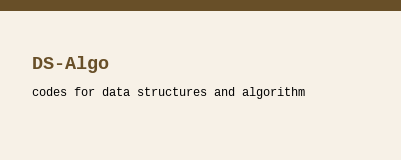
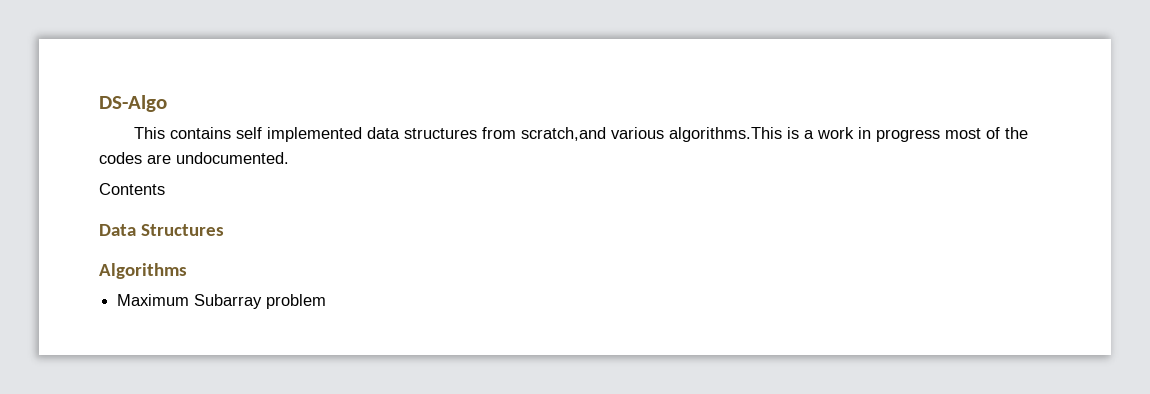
- codes for data structures and algorithm
+ This contains self implemented data structures from scratch,and various algorithms.This is a work in progress most of the codes are undocumented.
+ Contents
+ Data Structures
+ Algorithms
+ Maximum Subarray problem

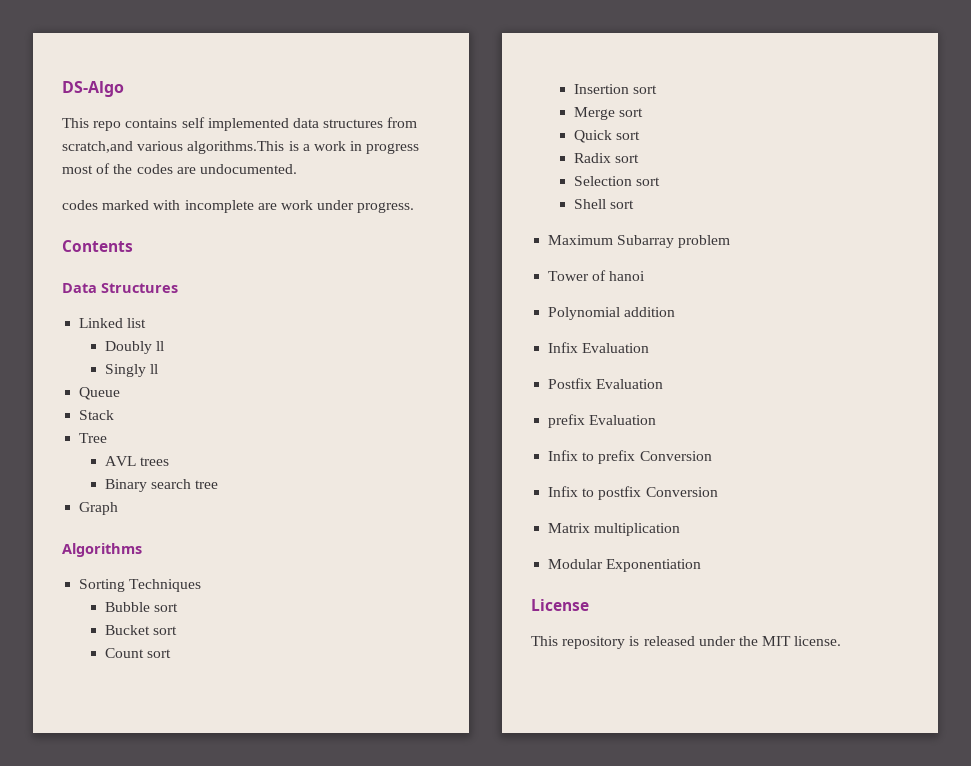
- This contains self implemented data structures from scratch,and various algorithms.This is a work in progress most of the codes are undocumented.
+ This repo contains self implemented data structures from scratch,and various algorithms.This is a work in progress most of the codes are undocumented.
+ codes marked with incomplete are work under progress.
  Contents
  Data Structures
+ Linked list
+ Doubly ll
+ Singly ll
+ Queue
+ Stack
+ Tree
+ AVL trees
+ Binary search tree
+ Graph
  Algorithms
+ Sorting Techniques
+ Bubble sort
+ Bucket sort
+ Count sort
+ Insertion sort
+ Merge sort
+ Quick sort
+ Radix sort
+ Selection sort
+ Shell sort
  Maximum Subarray problem
+ Tower of hanoi
+ Polynomial addition
+ Infix Evaluation
+ Postfix Evaluation
+ prefix Evaluation
+ Infix to prefix Conversion
+ Infix to postfix Conversion
+ Matrix multiplication
+ Modular Exponentiation
+ License
+ This repository is released under the MIT license.

